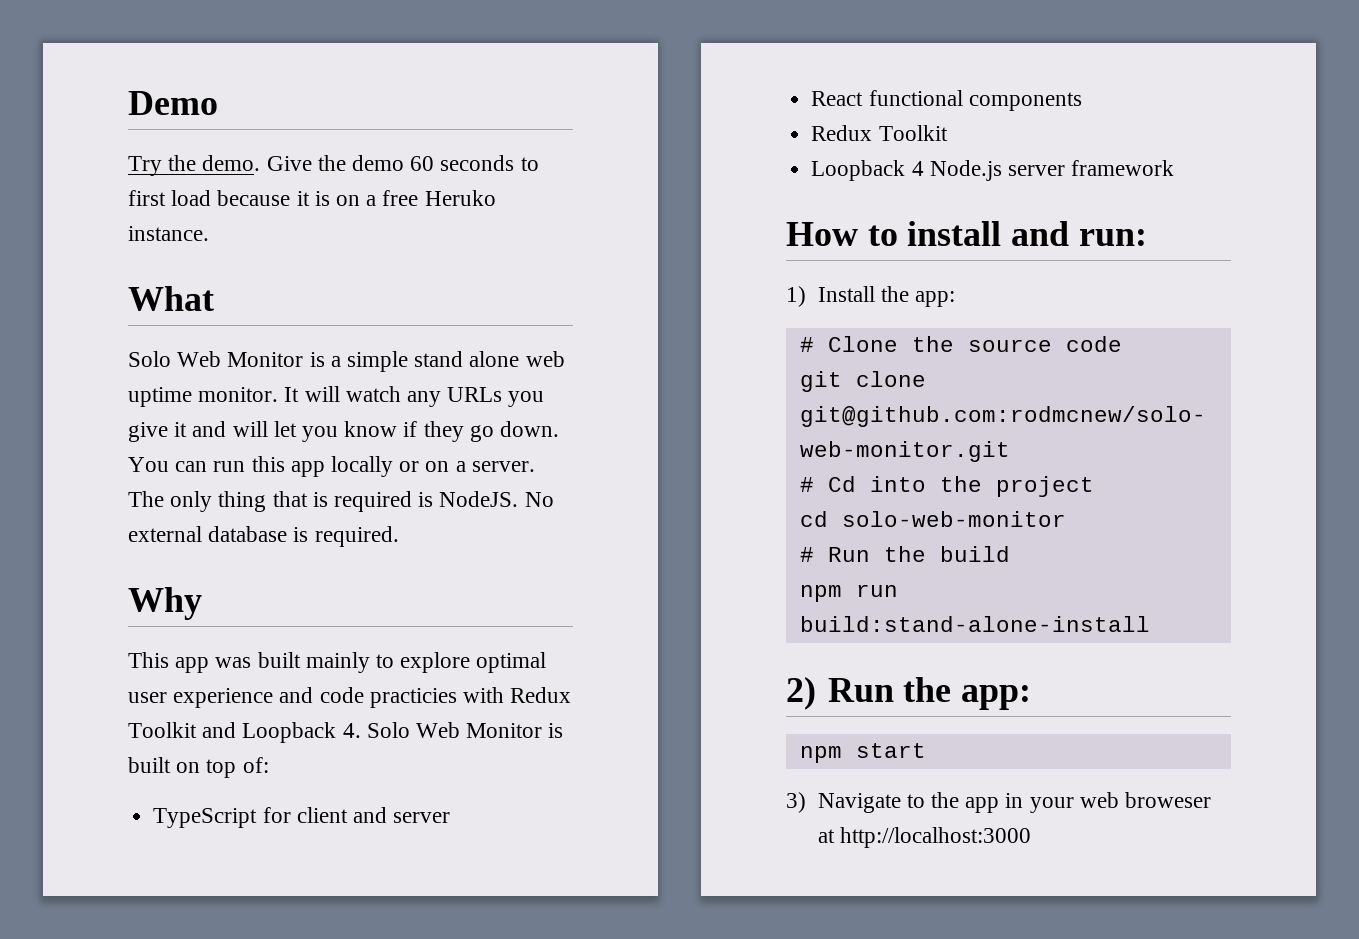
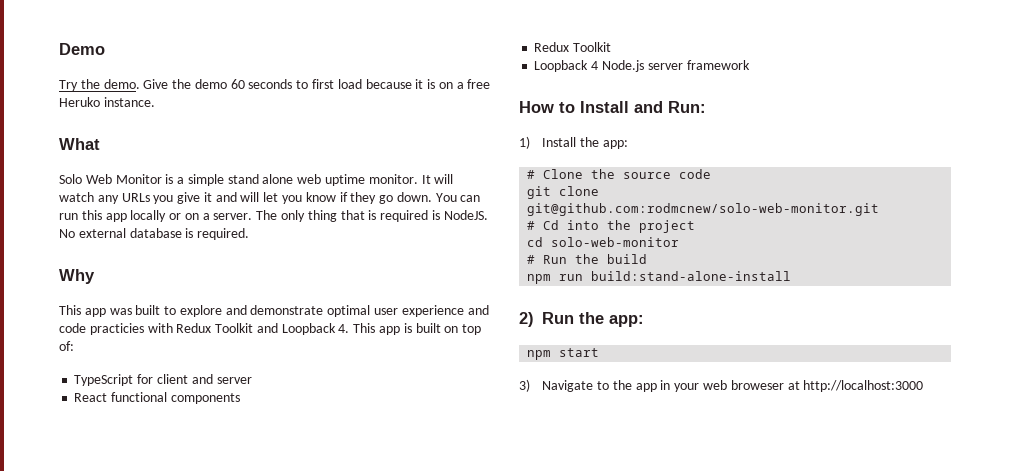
- This app was built mainly to explore optimal user experience and code practicies with Redux Toolkit and Loopback 4. Solo Web Monitor is built on top of:
+ This app was built to explore and demonstrate optimal user experience and code practicies with Redux Toolkit and Loopback 4. This app is built on top of:
- How to install and run:
+ How to Install and Run:

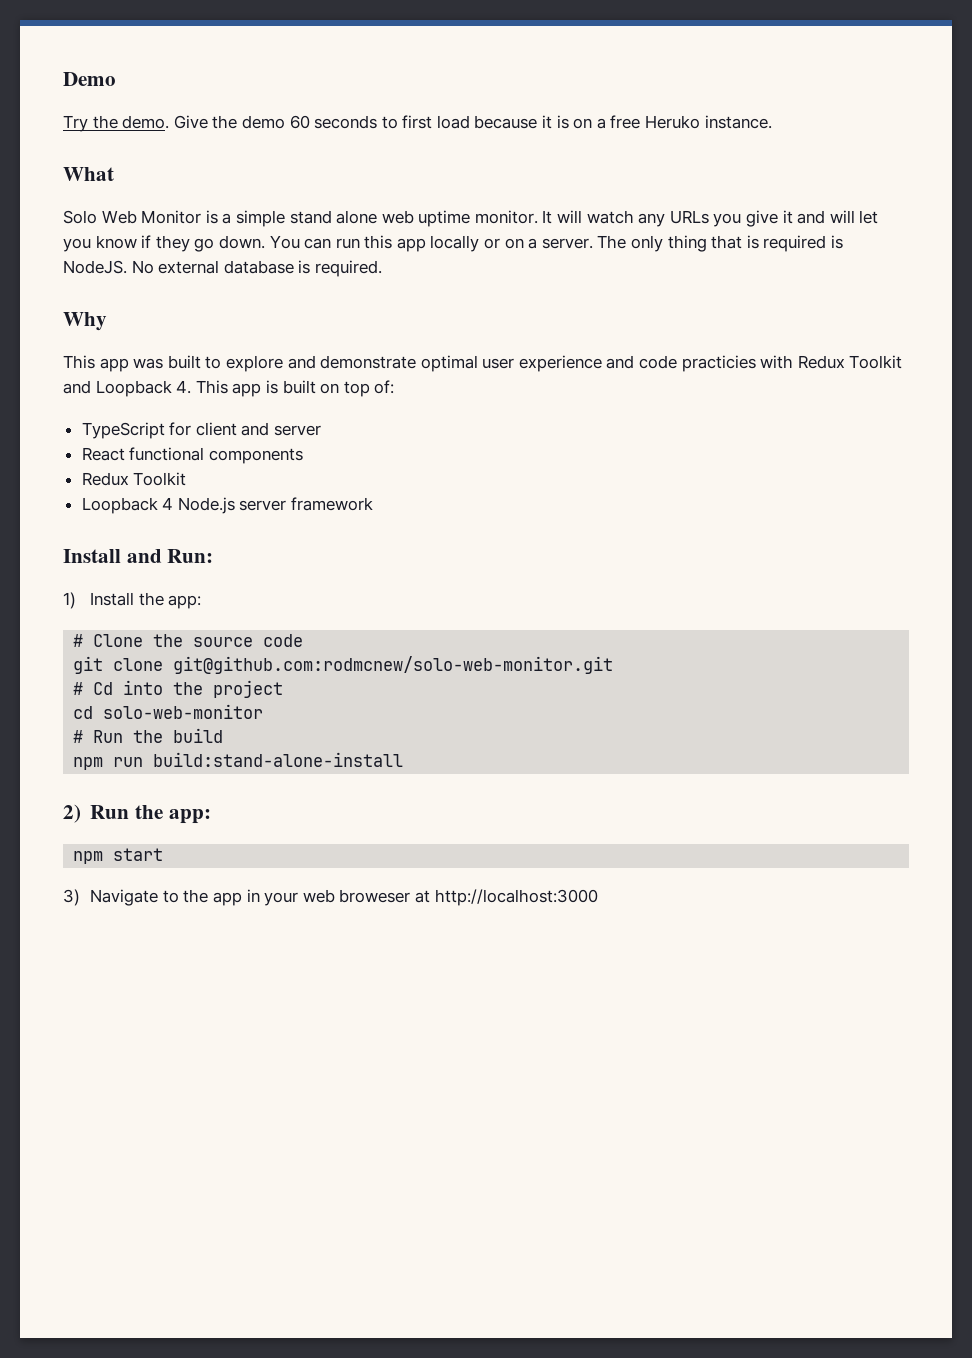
- How to Install and Run:
+ Install and Run:

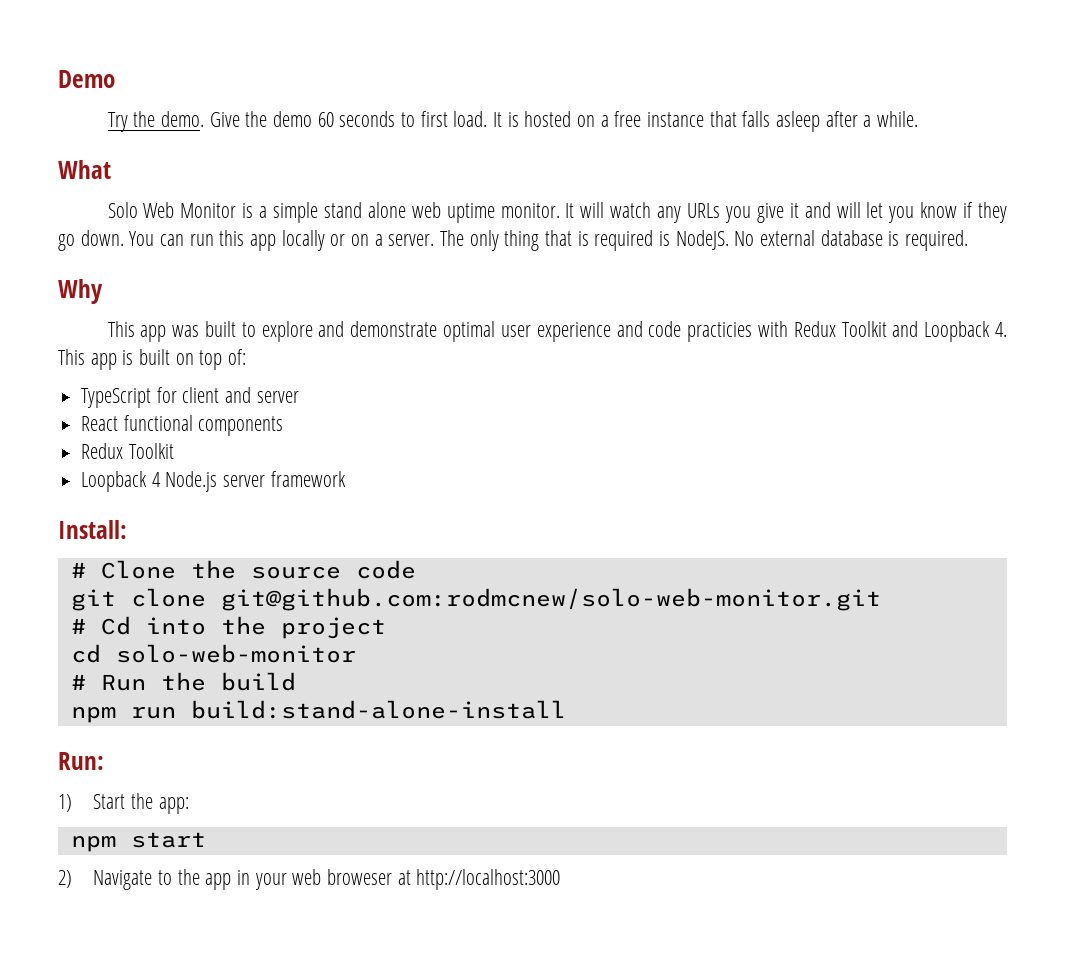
- Give the demo 60 seconds to first load because it is on a free Heruko instance.
+ Give the demo 60 seconds to first load. It is hosted on a free instance that falls asleep after a while.
- Install and Run:
- 1) Install the app:
+ Install:
- 2) Run the app:
+ Run:
+ 1) Start the app:
- 3) Navigate to the app in your web broweser at http://localhost:3000
+ 2) Navigate to the app in your web broweser at http://localhost:3000

